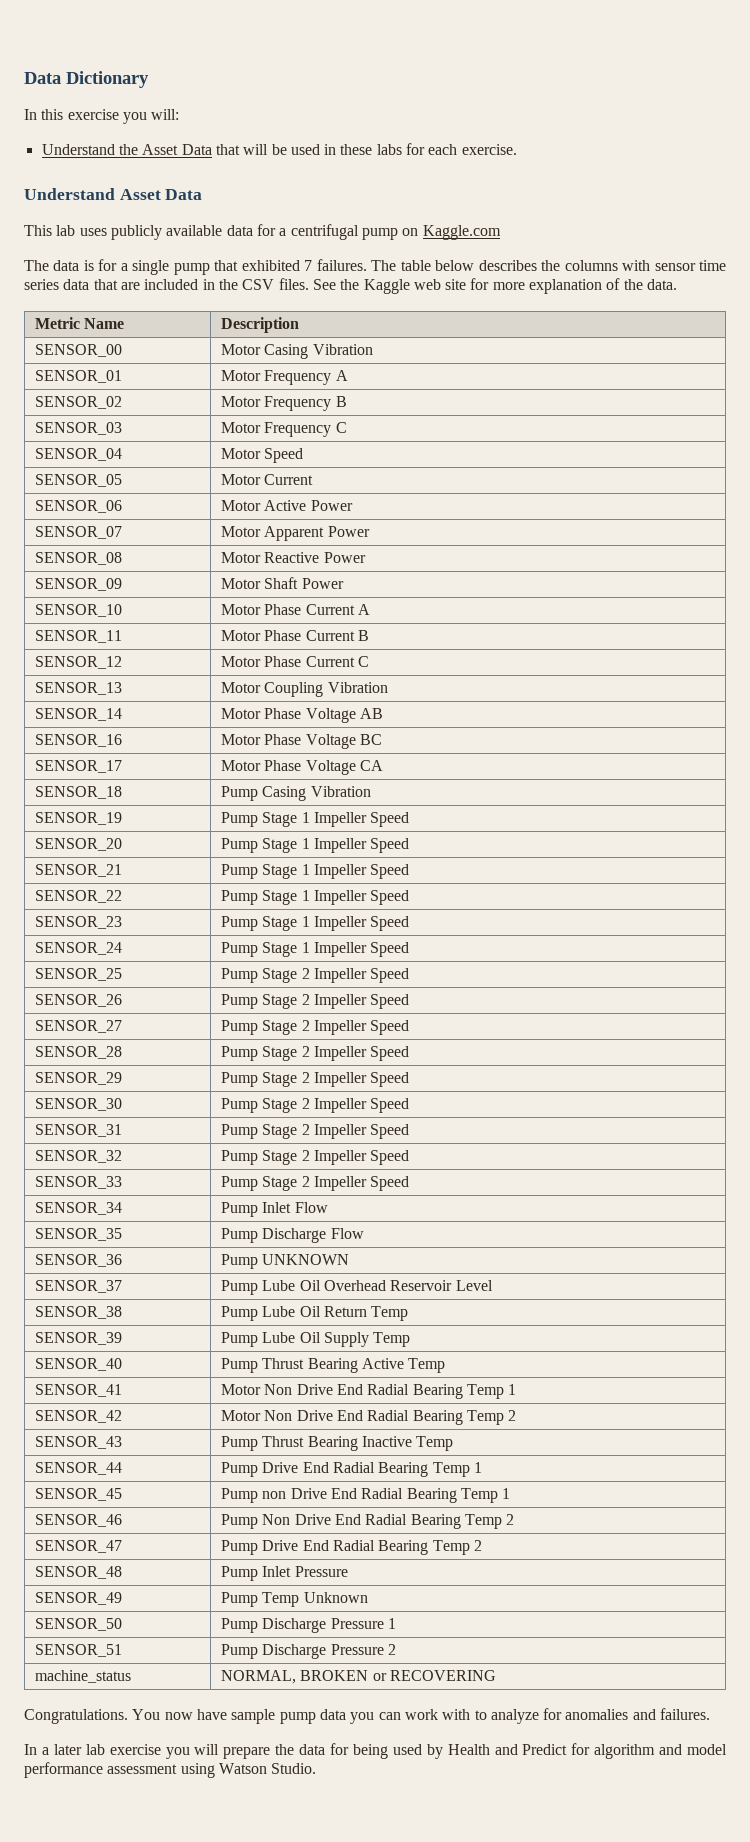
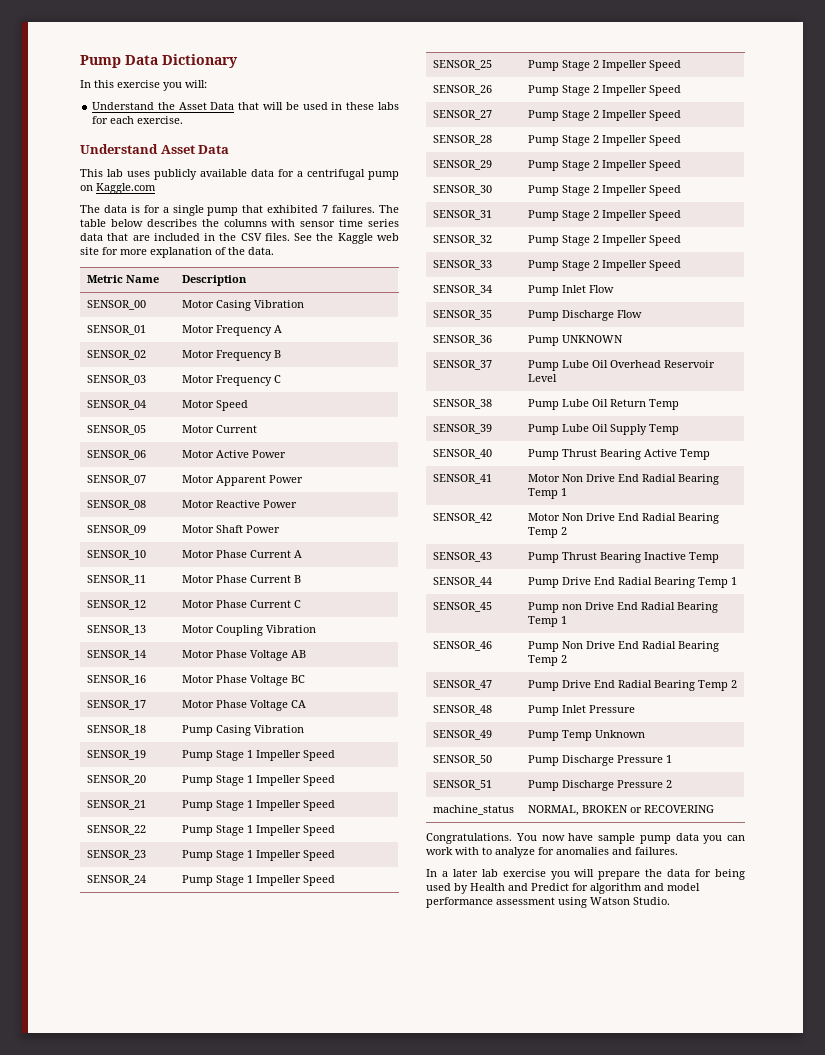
- Data Dictionary
+ Pump Data Dictionary

